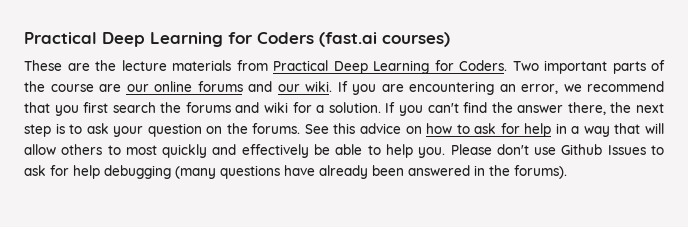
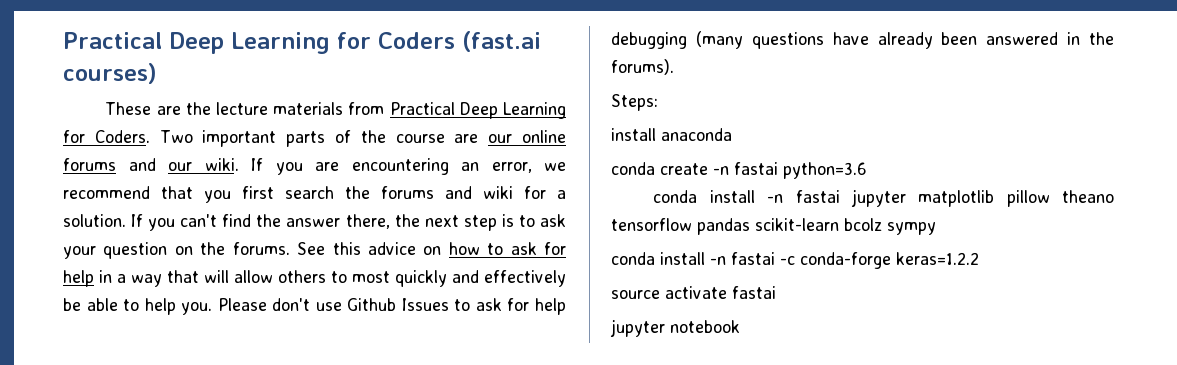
+ Steps:
+ install anaconda
+ conda create -n fastai python=3.6
+ conda install -n fastai jupyter matplotlib pillow theano tensorflow pandas scikit-learn bcolz sympy
+ conda install -n fastai -c conda-forge keras=1.2.2
+ source activate fastai
+ jupyter notebook

